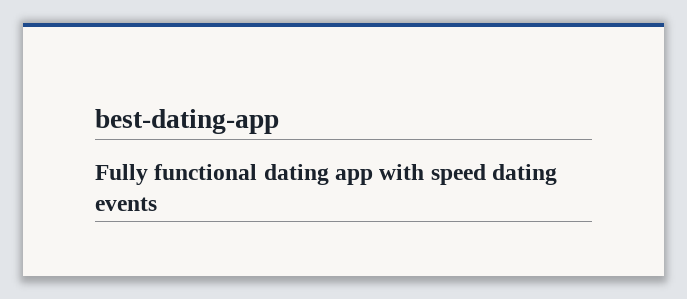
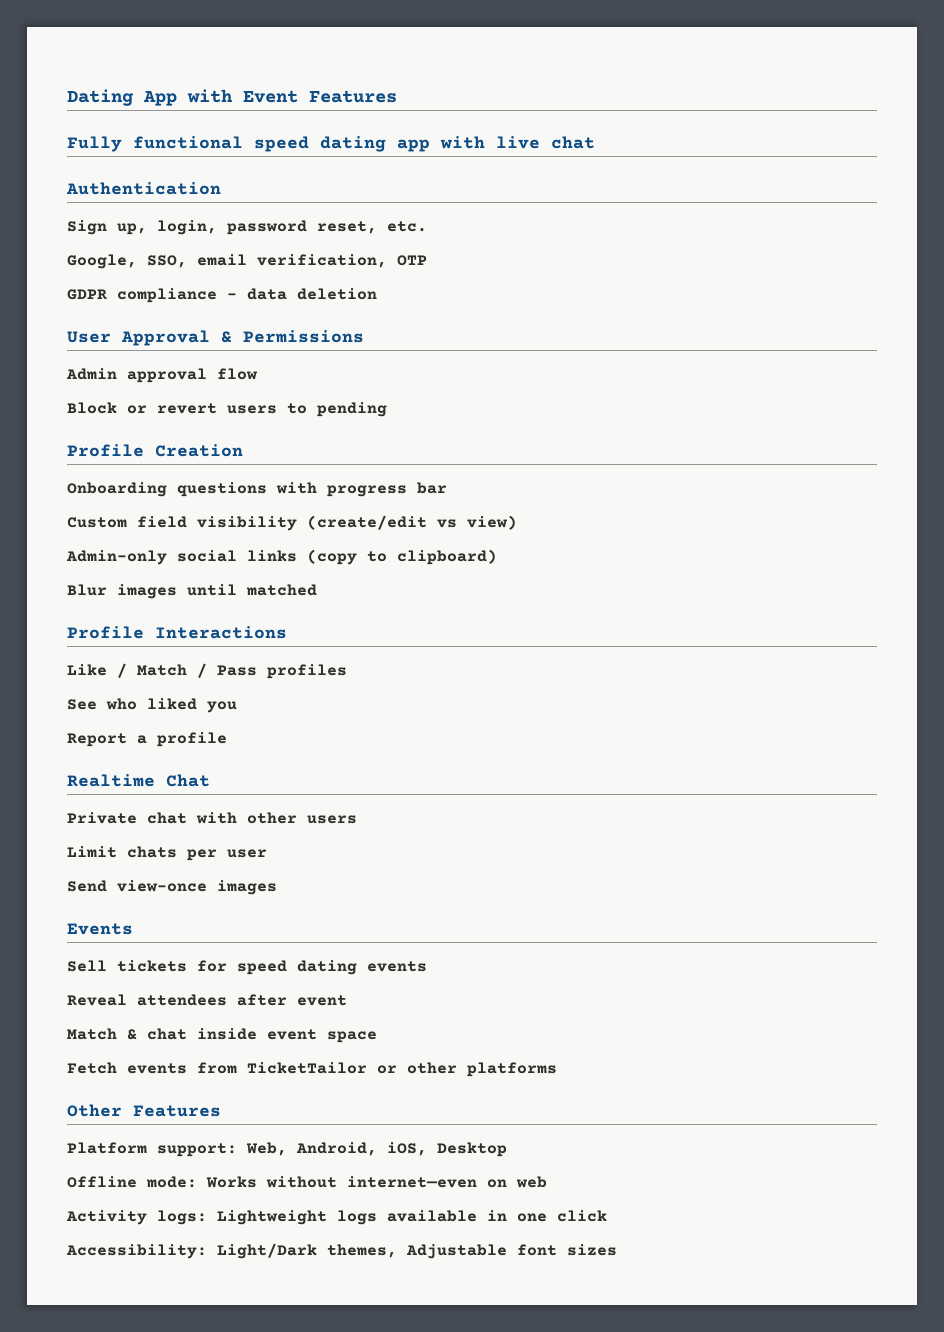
- best-dating-app
+ Dating App with Event Features
- Fully functional dating app with speed dating events
+ Fully functional speed dating app with live chat
+ Authentication
+ Sign up, login, password reset, etc.
+ Google, SSO, email verification, OTP
+ GDPR compliance – data deletion
+ User Approval & Permissions
+ Admin approval flow
+ Block or revert users to pending
+ Profile Creation
+ Onboarding questions with progress bar
+ Custom field visibility (create/edit vs view)
+ Admin-only social links (copy to clipboard)
+ Blur images until matched
+ Profile Interactions
+ Like / Match / Pass profiles
+ See who liked you
+ Report a profile
+ Realtime Chat
+ Private chat with other users
+ Limit chats per user
+ Send view-once images
+ Events
+ Sell tickets for speed dating events
+ Reveal attendees after event
+ Match & chat inside event space
+ Fetch events from TicketTailor or other platforms
+ Other Features
+ Platform support: Web, Android, iOS, Desktop
+ Offline mode: Works without internet—even on web
+ Activity logs: Lightweight logs available in one click
+ Accessibility: Light/Dark themes, Adjustable font sizes

